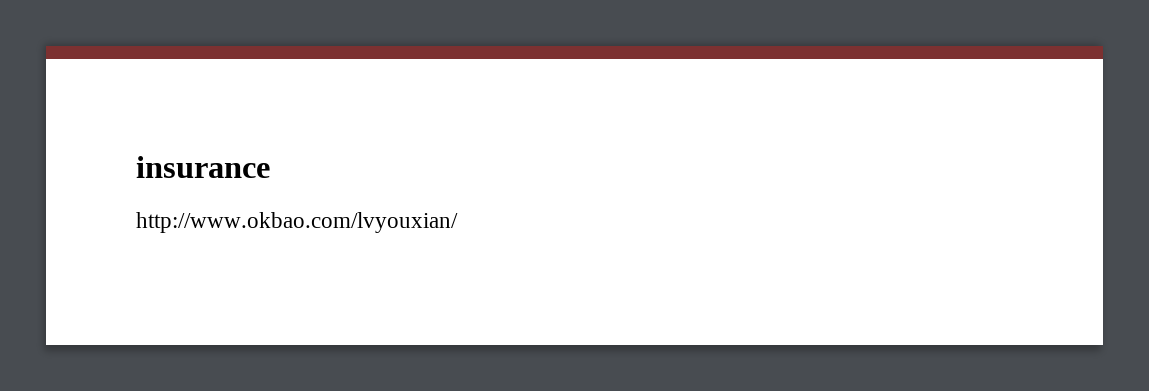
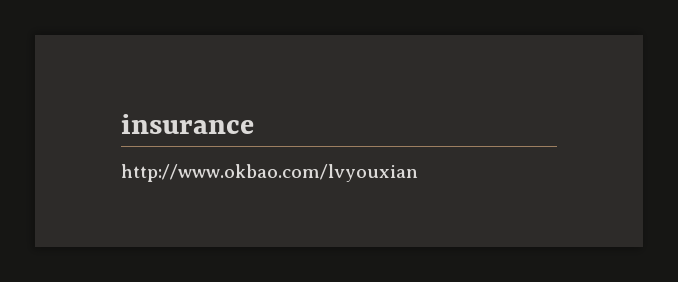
- http://www.okbao.com/lvyouxian/
+ http://www.okbao.com/lvyouxian

